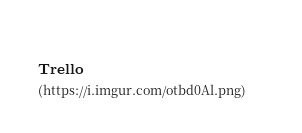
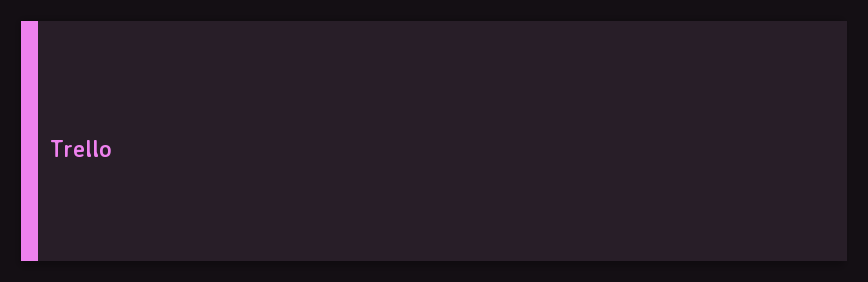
- (https://i.imgur.com/otbd0Al.png)

